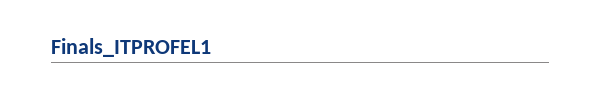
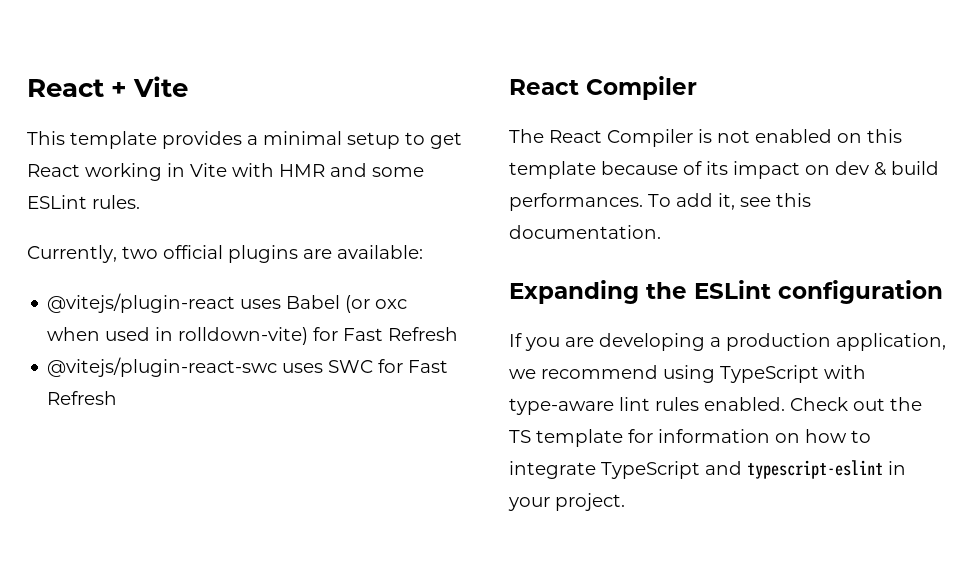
- Finals_ITPROFEL1
+ React + Vite
+ This template provides a minimal setup to get React working in Vite with HMR and some ESLint rules.
+ Currently, two official plugins are available:
+ @vitejs/plugin-react uses Babel (or oxc when used in rolldown-vite) for Fast Refresh
+ @vitejs/plugin-react-swc uses SWC for Fast Refresh
+ React Compiler
+ The React Compiler is not enabled on this template because of its impact on dev & build performances. To add it, see this documentation.
+ Expanding the ESLint configuration
+ If you are developing a production application, we recommend using TypeScript with type-aware lint rules enabled. Check out the TS template for information on how to integrate TypeScript and typescript-eslint in your project.

